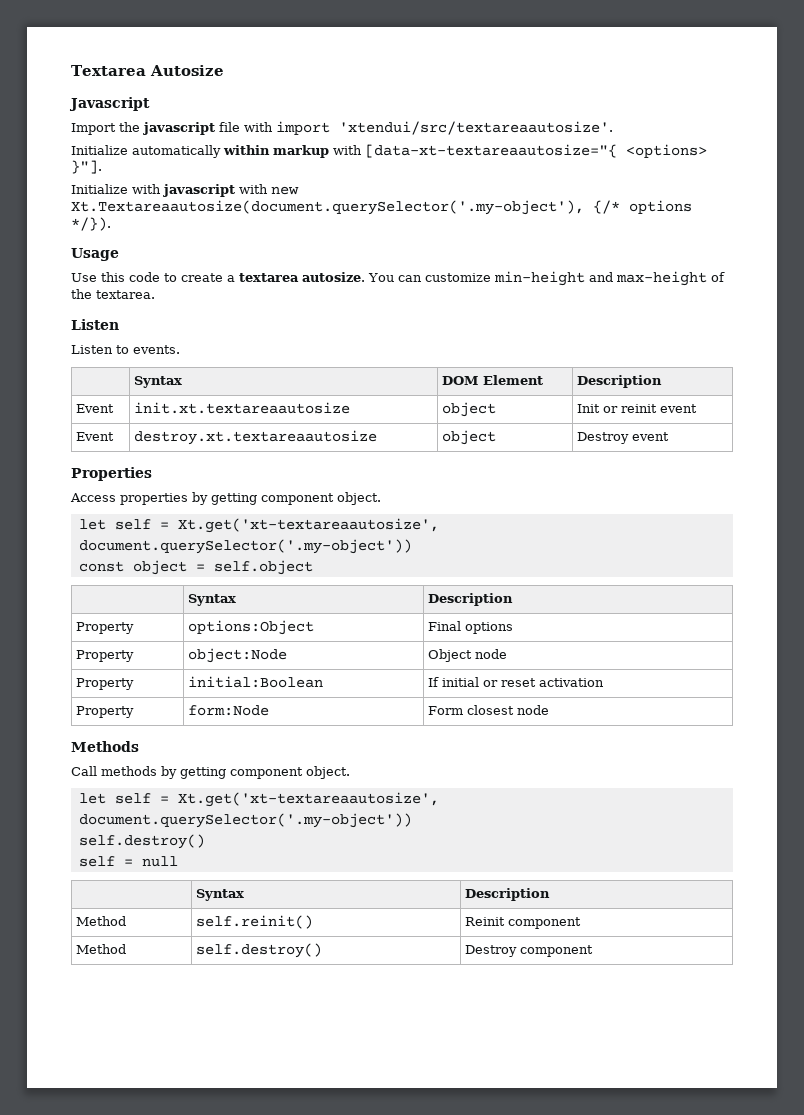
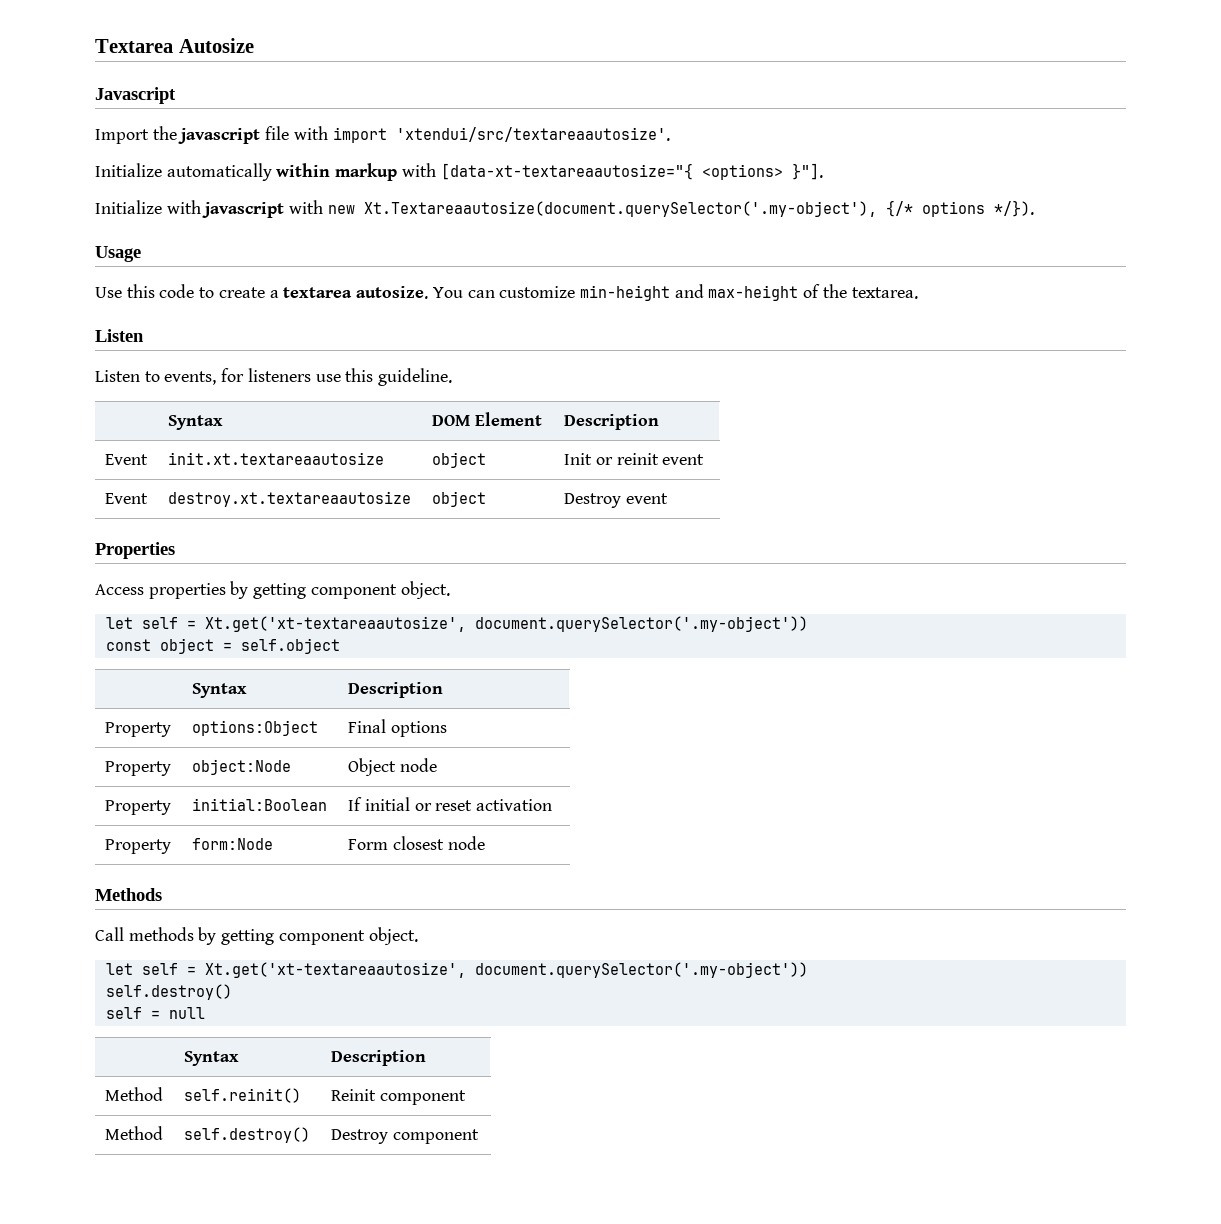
- Listen to events.
+ Listen to events, for listeners use this guideline.

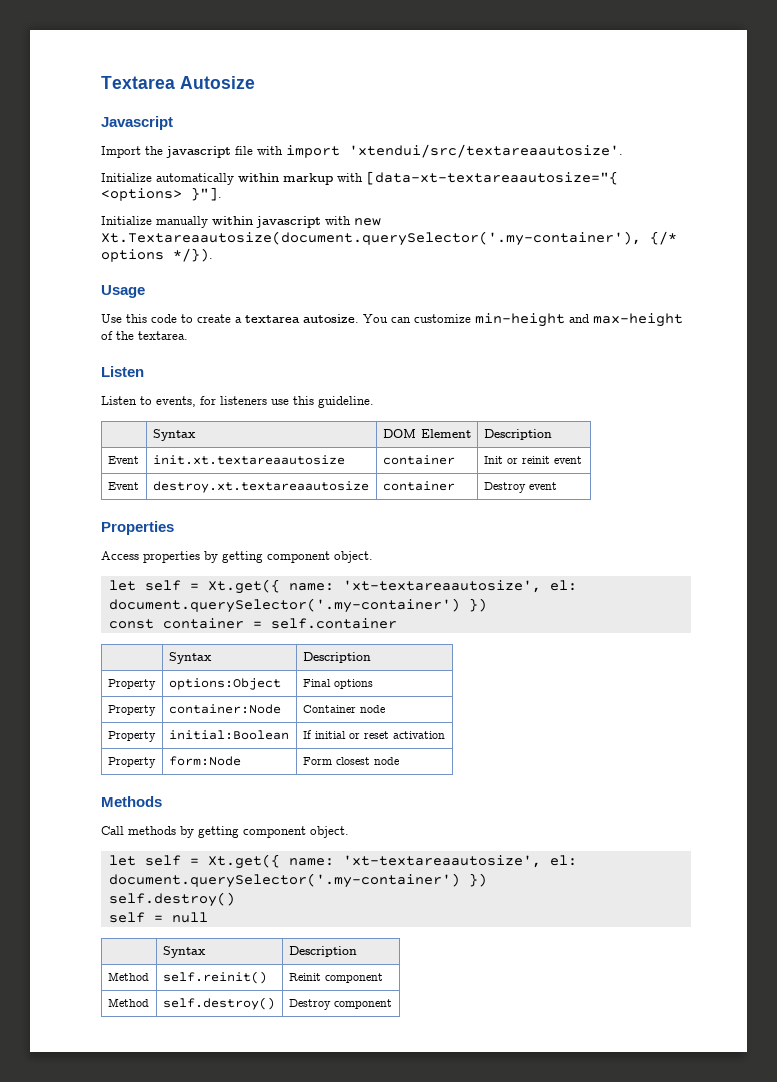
- Initialize with javascript with new Xt.Textareaautosize(document.querySelector('.my-object'), {/* options */}).
+ Initialize manually within javascript with new Xt.Textareaautosize(document.querySelector('.my-container'), {/* options */}).
- Event | init.xt.textareaautosize | object | Init or reinit event
+ Event | init.xt.textareaautosize | container | Init or reinit event
- Event | destroy.xt.textareaautosize | object | Destroy event
+ Event | destroy.xt.textareaautosize | container | Destroy event
  Access properties by getting component object.
- let self = Xt.get('xt-textareaautosize', document.querySelector('.my-object'))
- const object = self.object
+ let self = Xt.get({ name: 'xt-textareaautosize', el: document.querySelector('.my-container') })
+ const container = self.container
- Property | object:Node | Object node
+ Property | container:Node | Container node
  Call methods by getting component object.
- let self = Xt.get('xt-textareaautosize', document.querySelector('.my-object'))
+ let self = Xt.get({ name: 'xt-textareaautosize', el: document.querySelector('.my-container') })

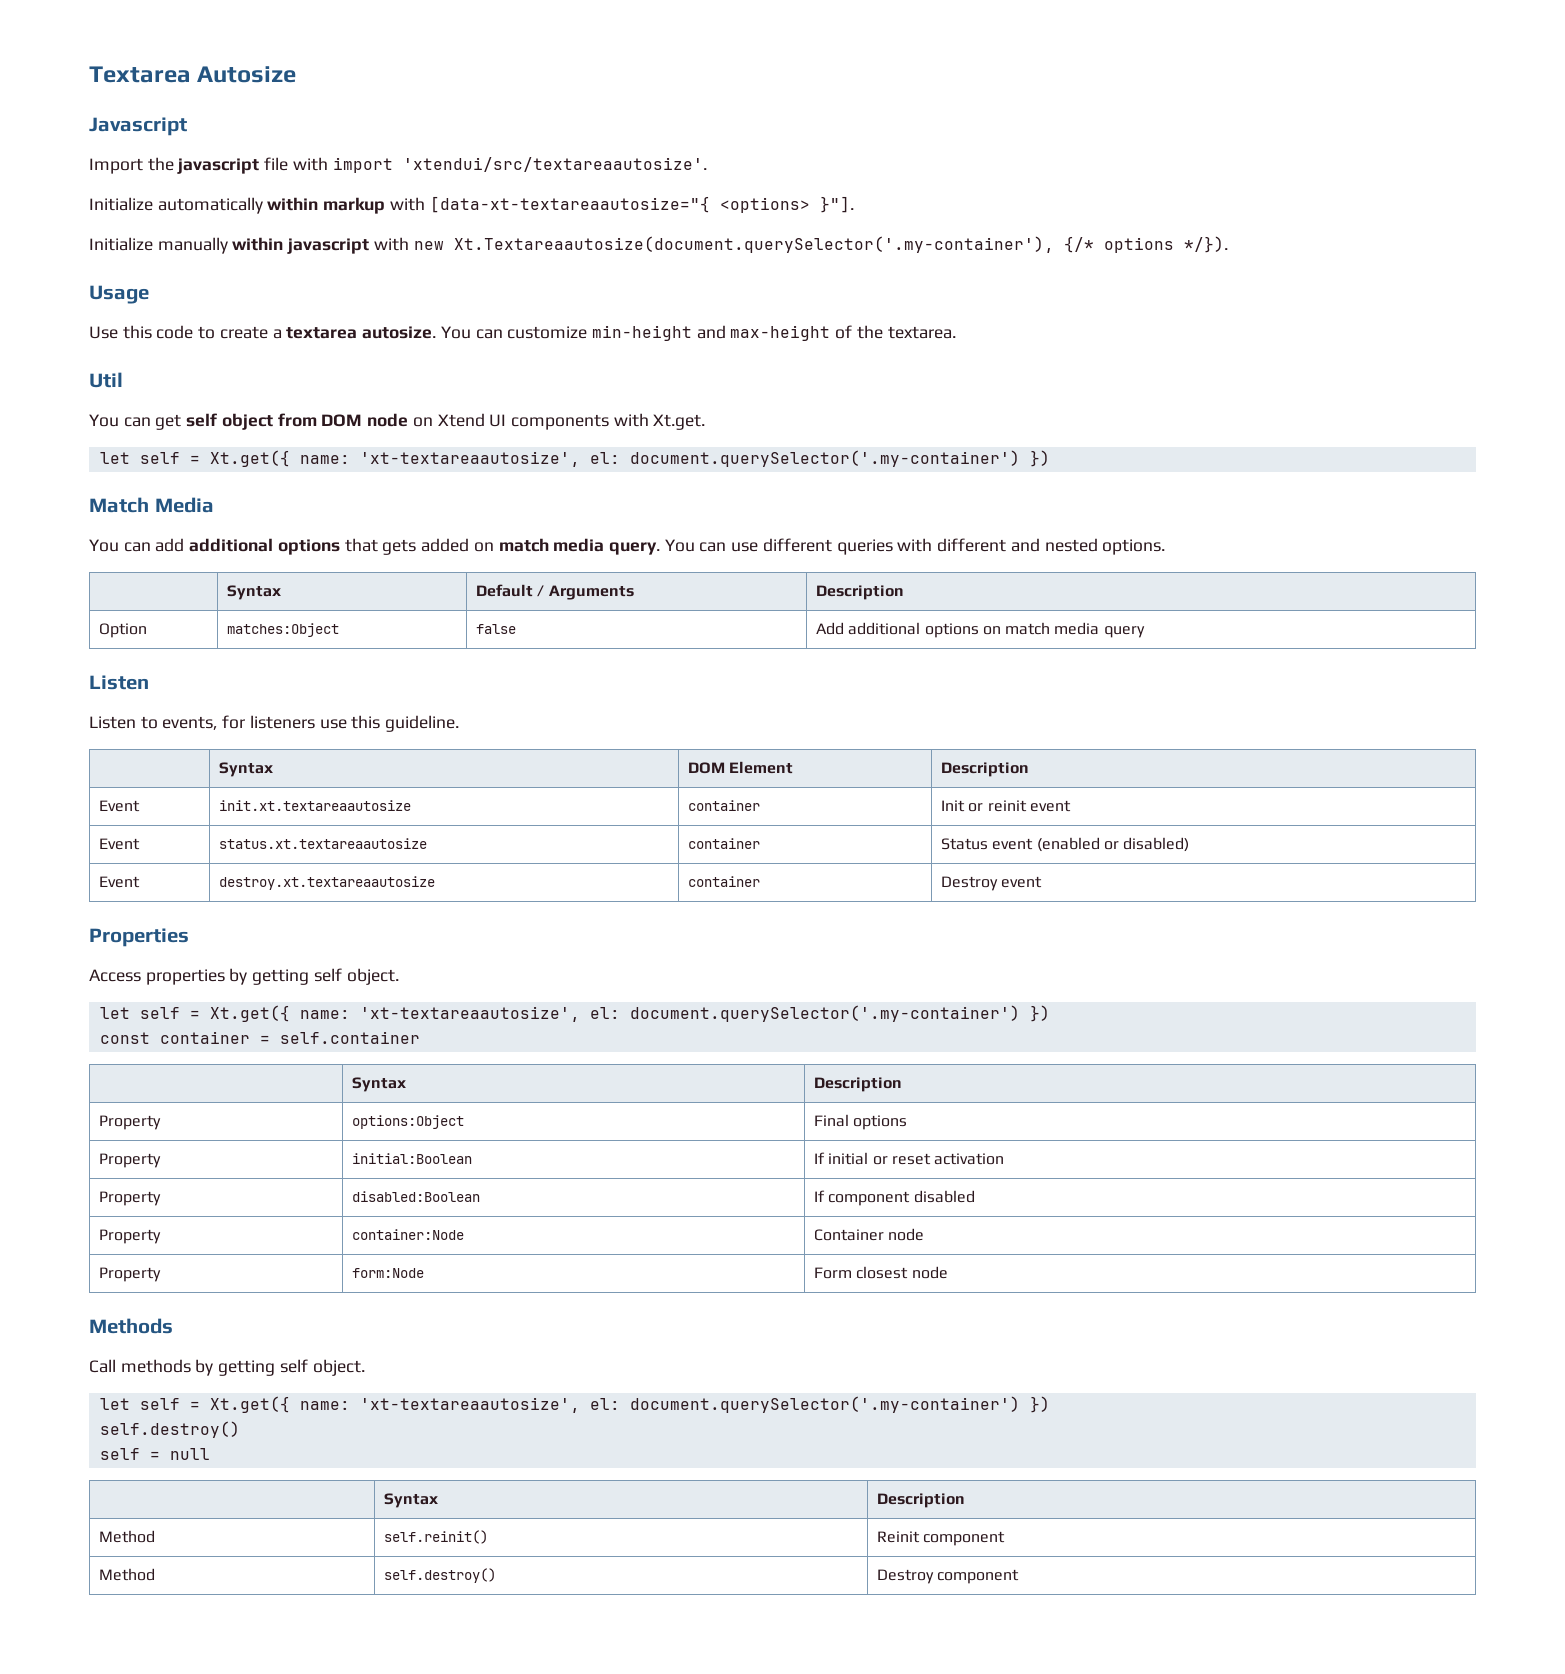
+ Util
+ You can get self object from DOM node on Xtend UI components with Xt.get.
+ let self = Xt.get({ name: 'xt-textareaautosize', el: document.querySelector('.my-container') })
+ Match Media
+ You can add additional options that gets added on match media query. You can use different queries with different and nested options.
+ | Syntax | Default / Arguments | Description
+ Option | matches:Object | false | Add additional options on match media query
+ Event | status.xt.textareaautosize | container | Status event (enabled or disabled)
- Access properties by getting component object.
+ Access properties by getting self object.
- Property | container:Node | Container node
+ Property | disabled:Boolean | If component disabled
+ Property | container:Node | Container node
- Call methods by getting component object.
+ Call methods by getting self object.

